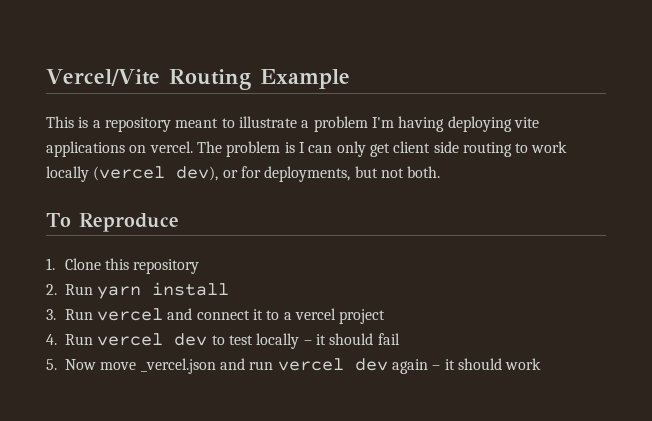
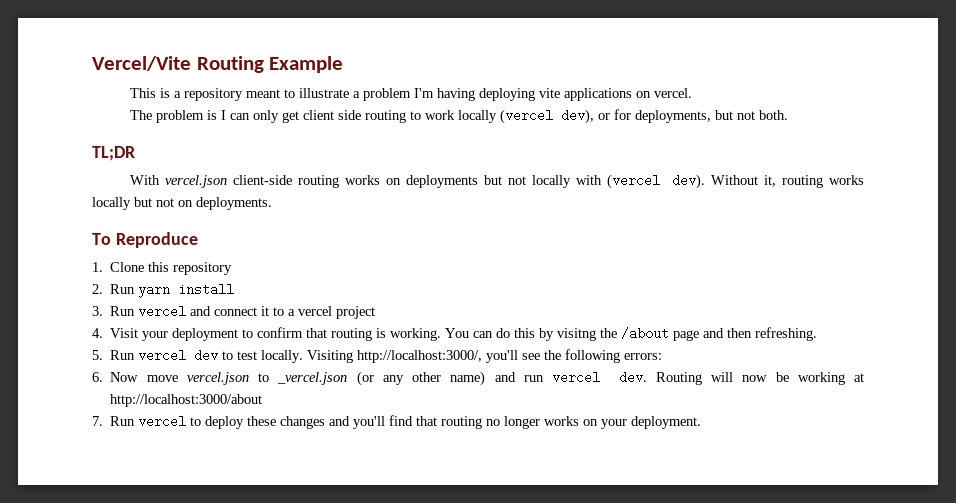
- This is a repository meant to illustrate a problem I'm having deploying vite applications on vercel. The problem is I can only get client side routing to work locally (vercel dev), or for deployments, but not both.
+ This is a repository meant to illustrate a problem I'm having deploying vite applications on vercel.
+ The problem is I can only get client side routing to work locally (vercel dev), or for deployments, but not both.
+ TL;DR
+ With vercel.json client-side routing works on deployments but not locally with (vercel dev). Without it, routing works locally but not on deployments.
- 4. Run vercel dev to test locally – it should fail
- 5. Now move _vercel.json and run vercel dev again – it should work
+ 4. Visit your deployment to confirm that routing is working. You can do this by visitng the /about page and then refreshing.
+ 5. Run vercel dev to test locally. Visiting http://localhost:3000/, you'll see the following errors:
+ 6. Now move vercel.json to _vercel.json (or any other name) and run vercel dev. Routing will now be working at http://localhost:3000/about
+ 7. Run vercel to deploy these changes and you'll find that routing no longer works on your deployment.

